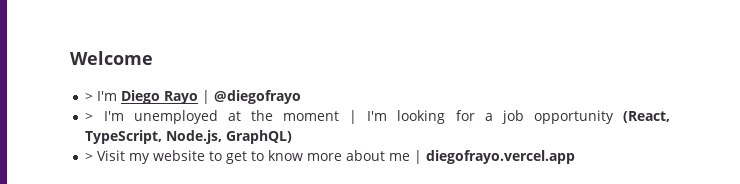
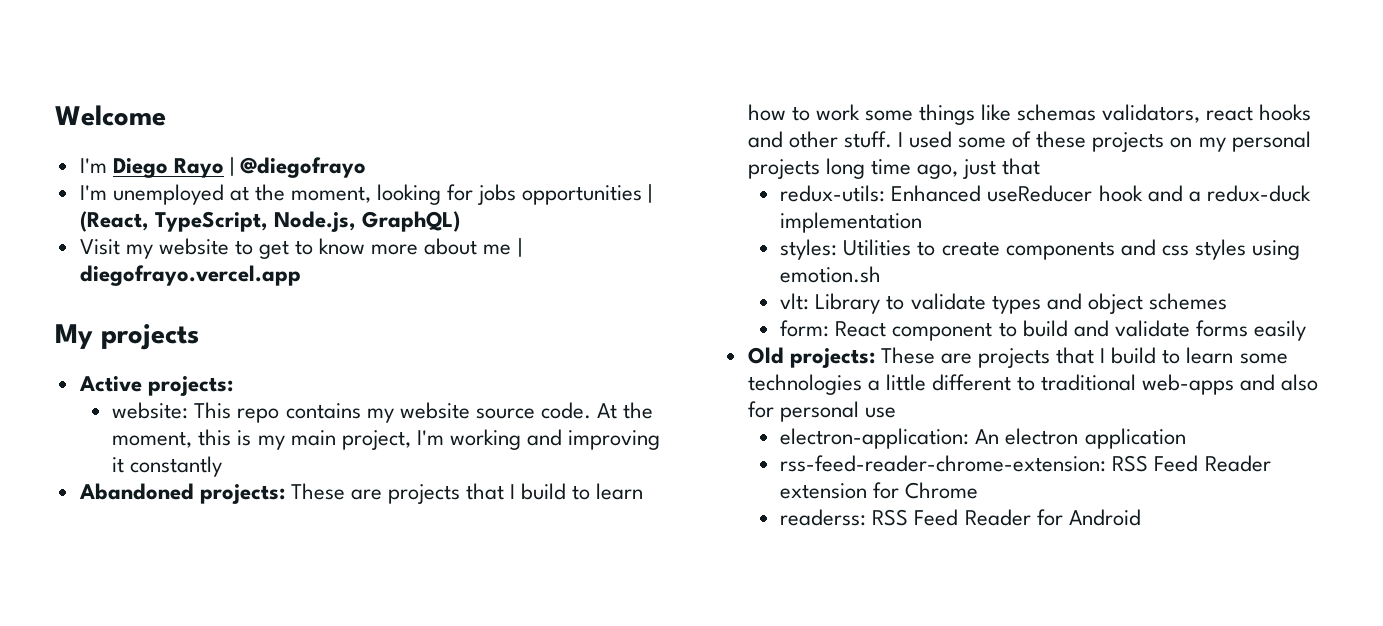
- > I'm Diego Rayo | @diegofrayo
+ I'm Diego Rayo | @diegofrayo
- > I'm unemployed at the moment | I'm looking for a job opportunity (React, TypeScript, Node.js, GraphQL)
+ I'm unemployed at the moment, looking for jobs opportunities | (React, TypeScript, Node.js, GraphQL)
- > Visit my website to get to know more about me | diegofrayo.vercel.app
+ Visit my website to get to know more about me | diegofrayo.vercel.app
+ My projects
+ Active projects:
+ website: This repo contains my website source code. At the moment, this is my main project, I'm working and improving it constantly
+ Abandoned projects: These are projects that I build to learn how to work some things like schemas validators, react hooks and other stuff. I used some of these projects on my personal projects long time ago, just that
+ redux-utils: Enhanced useReducer hook and a redux-duck implementation
+ styles: Utilities to create components and css styles using emotion.sh
+ vlt: Library to validate types and object schemes
+ form: React component to build and validate forms easily
+ Old projects: These are projects that I build to learn some technologies a little different to traditional web-apps and also for personal use
+ electron-application: An electron application
+ rss-feed-reader-chrome-extension: RSS Feed Reader extension for Chrome
+ readerss: RSS Feed Reader for Android

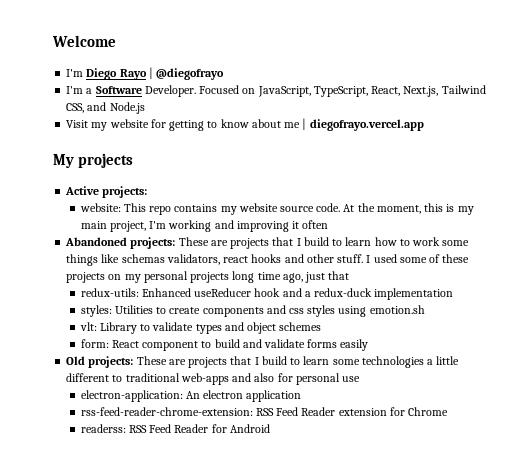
- I'm unemployed at the moment, looking for jobs opportunities | (React, TypeScript, Node.js, GraphQL)
+ I'm a Software Developer. Focused on JavaScript, TypeScript, React, Next.js, Tailwind CSS, and Node.js
- Visit my website to get to know more about me | diegofrayo.vercel.app
+ Visit my website for getting to know about me | diegofrayo.vercel.app
- At the moment, this is my main project, I'm working and improving it constantly
+ At the moment, this is my main project, I'm working and improving it often

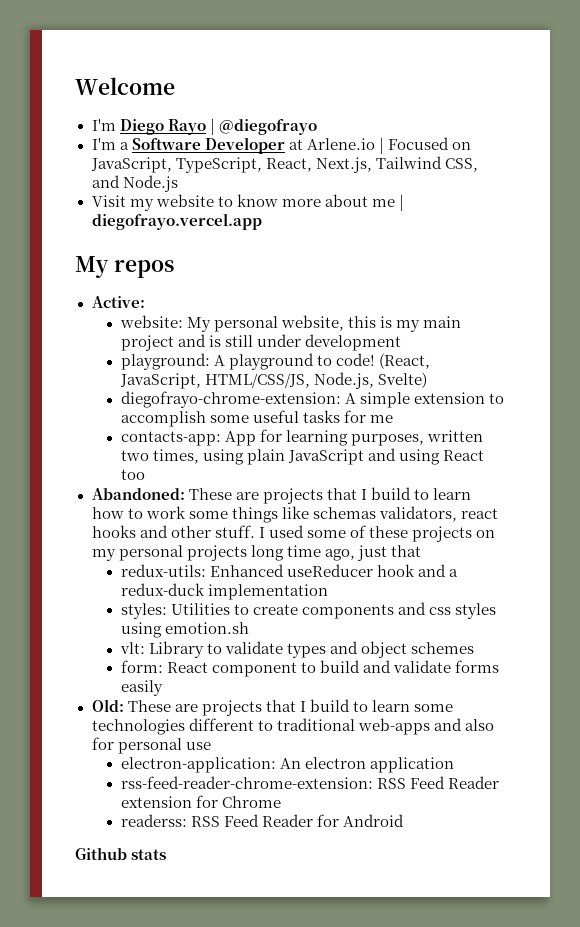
- I'm a Software Developer. Focused on JavaScript, TypeScript, React, Next.js, Tailwind CSS, and Node.js
+ I'm a Software Developer at Arlene.io | Focused on JavaScript, TypeScript, React, Next.js, Tailwind CSS, and Node.js
- Visit my website for getting to know about me | diegofrayo.vercel.app
+ Visit my website to know more about me | diegofrayo.vercel.app
- My projects
- Active projects:
- website: This repo contains my website source code. At the moment, this is my main project, I'm working and improving it often
- Abandoned projects: These are projects that I build to learn how to work some things like schemas validators, react hooks and other stuff.
+ My repos
+ Active:
+ website: My personal website, this is my main project and is still under development
+ playground: A playground to code! (React, JavaScript, HTML/CSS/JS, Node.js, Svelte)
+ diegofrayo-chrome-extension: A simple extension to accomplish some useful tasks for me
+ contacts-app: App for learning purposes, written two times, using plain JavaScript and using React too
+ Abandoned: These are projects that I build to learn how to work some things like schemas validators, react hooks and other stuff.
- Old projects: These are projects that I build to learn some technologies a little different to traditional web-apps and also for personal use
+ Old: These are projects that I build to learn some technologies different to traditional web-apps and also for personal use
+ Github stats

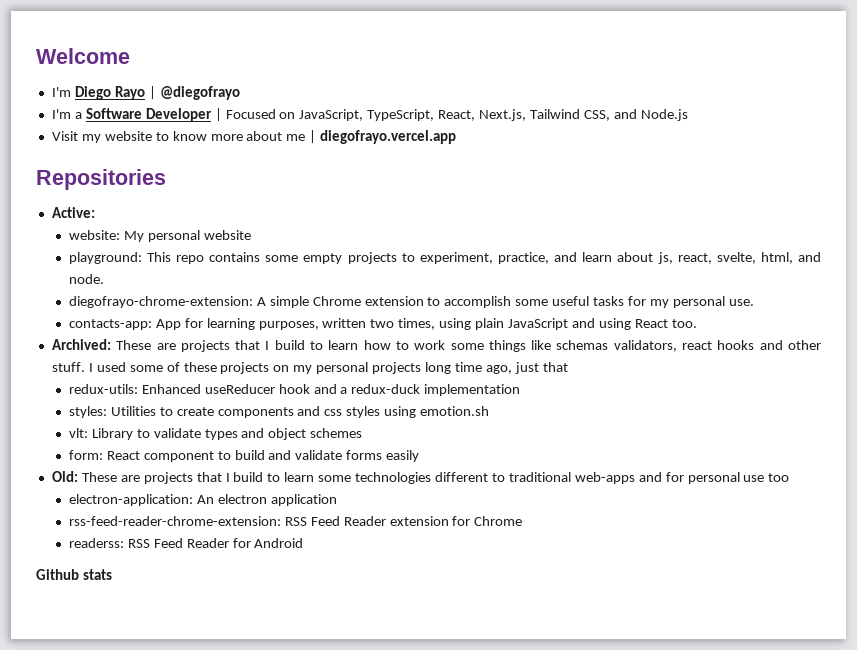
- I'm a Software Developer at Arlene.io | Focused on JavaScript, TypeScript, React, Next.js, Tailwind CSS, and Node.js
+ I'm a Software Developer | Focused on JavaScript, TypeScript, React, Next.js, Tailwind CSS, and Node.js
- My repos
+ Repositories
- website: My personal website, this is my main project and is still under development
- playground: A playground to code! (React, JavaScript, HTML/CSS/JS, Node.js, Svelte)
+ website: My personal website
+ playground: This repo contains some empty projects to experiment, practice, and learn about js, react, svelte, html, and node.
- diegofrayo-chrome-extension: A simple extension to accomplish some useful tasks for me
+ diegofrayo-chrome-extension: A simple Chrome extension to accomplish some useful tasks for my personal use.
- contacts-app: App for learning purposes, written two times, using plain JavaScript and using React too
- Abandoned: These are projects that I build to learn how to work some things like schemas validators, react hooks and other stuff.
+ contacts-app: App for learning purposes, written two times, using plain JavaScript and using React too.
+ Archived: These are projects that I build to learn how to work some things like schemas validators, react hooks and other stuff.
- Old: These are projects that I build to learn some technologies different to traditional web-apps and also for personal use
+ Old: These are projects that I build to learn some technologies different to traditional web-apps and for personal use too

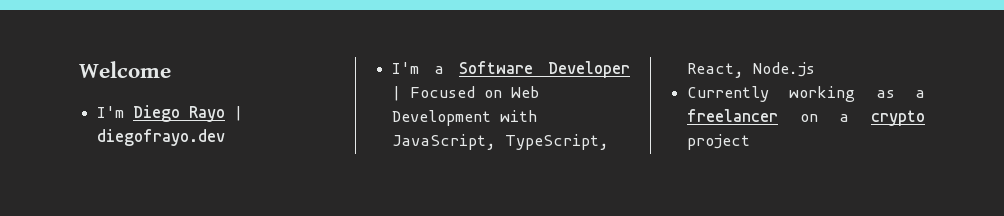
- I'm Diego Rayo | @diegofrayo
+ I'm Diego Rayo | diegofrayo.dev
- I'm a Software Developer | Focused on JavaScript, TypeScript, React, Next.js, Tailwind CSS, and Node.js
- Visit my website to know more about me | diegofrayo.vercel.app
- Repositories
- Active:
- website: My personal website
- playground: This repo contains some empty projects to experiment, practice, and learn about js, react, svelte, html, and node.
- diegofrayo-chrome-extension: A simple Chrome extension to accomplish some useful tasks for my personal use.
- contacts-app: App for learning purposes, written two times, using plain JavaScript and using React too.
- Archived: These are projects that I build to learn how to work some things like schemas validators, react hooks and other stuff. I used some of these projects on my personal projects long time ago, just that
- redux-utils: Enhanced useReducer hook and a redux-duck implementation
- styles: Utilities to create components and css styles using emotion.sh
- vlt: Library to validate types and object schemes
- form: React component to build and validate forms easily
- Old: These are projects that I build to learn some technologies different to traditional web-apps and for personal use too
- electron-application: An electron application
- rss-feed-reader-chrome-extension: RSS Feed Reader extension for Chrome
- readerss: RSS Feed Reader for Android
- Github stats
+ I'm a Software Developer | Focused on Web Development with JavaScript, TypeScript, React, Node.js
+ Currently working as a freelancer on a crypto project

